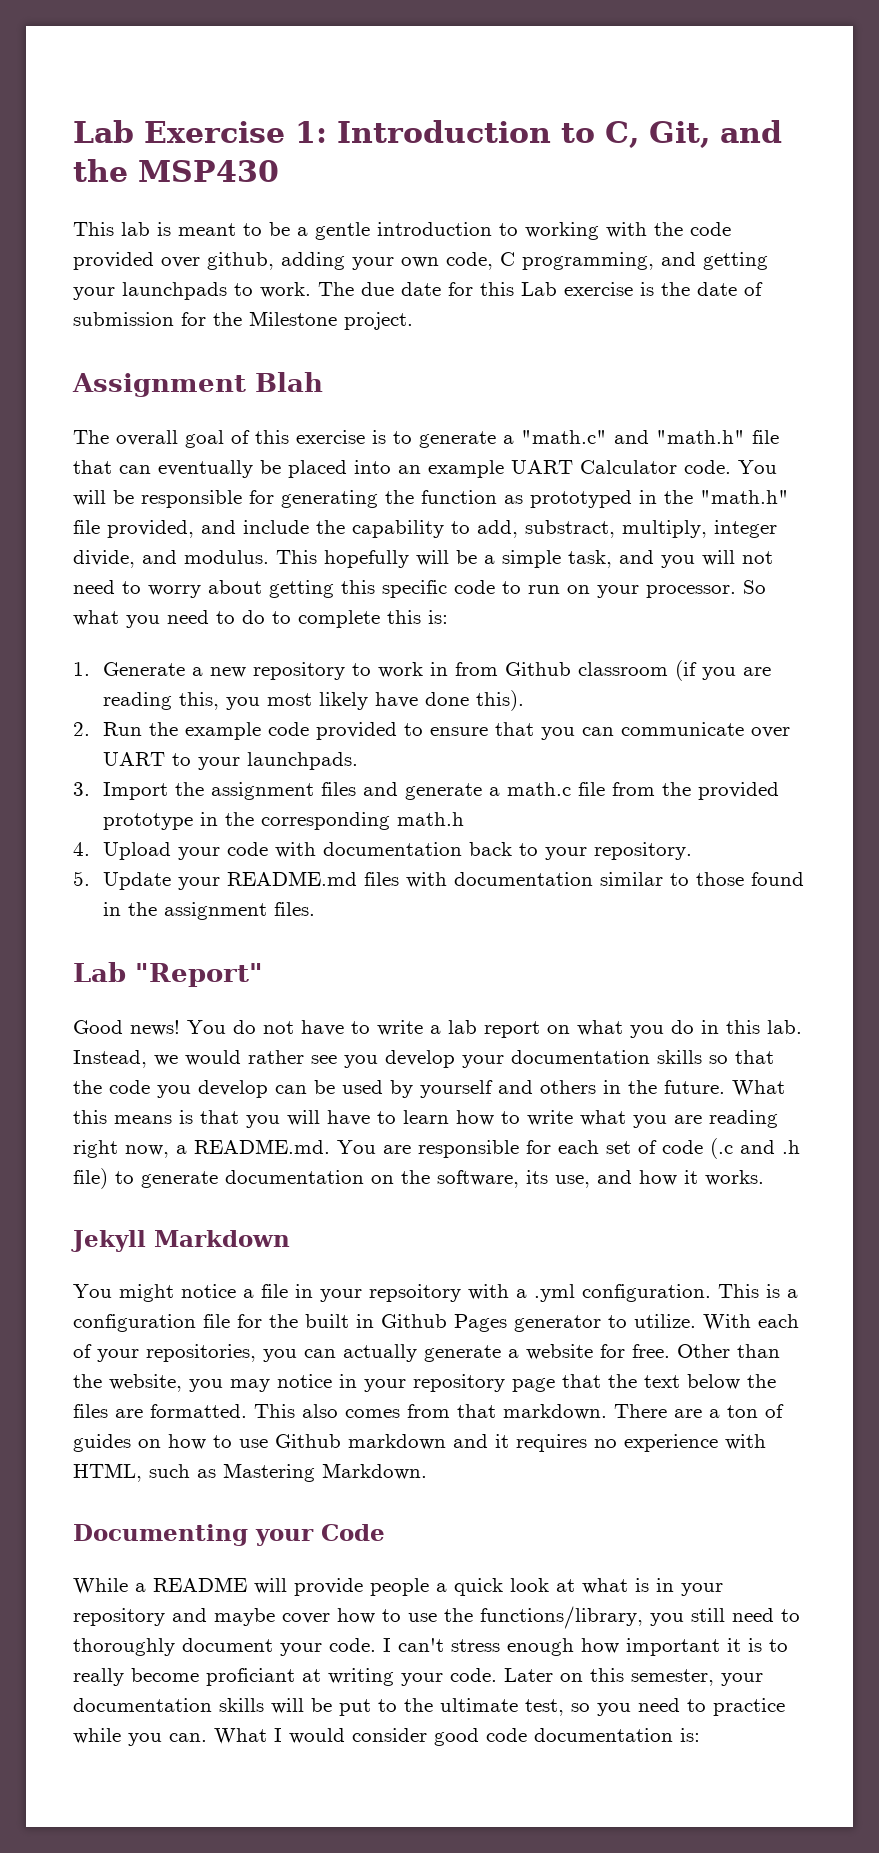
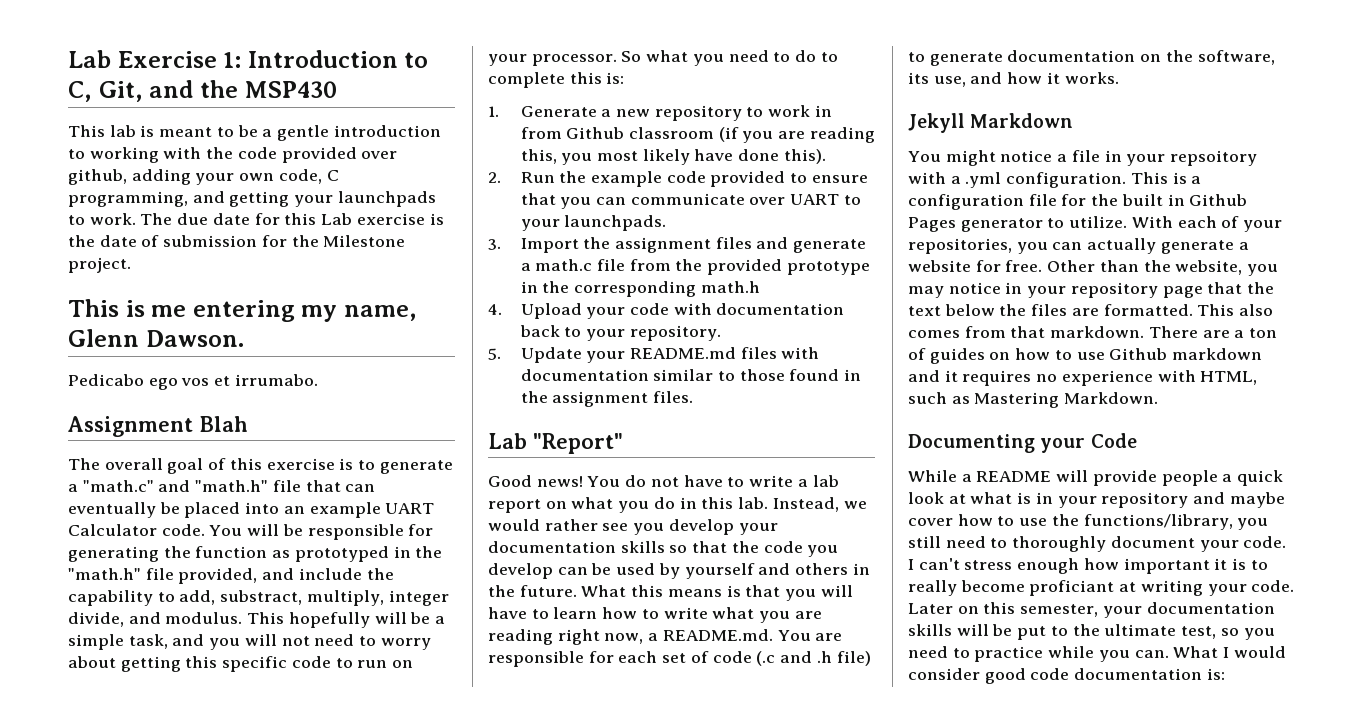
+ This is me entering my name, Glenn Dawson.
+ Pedicabo ego vos et irrumabo.

